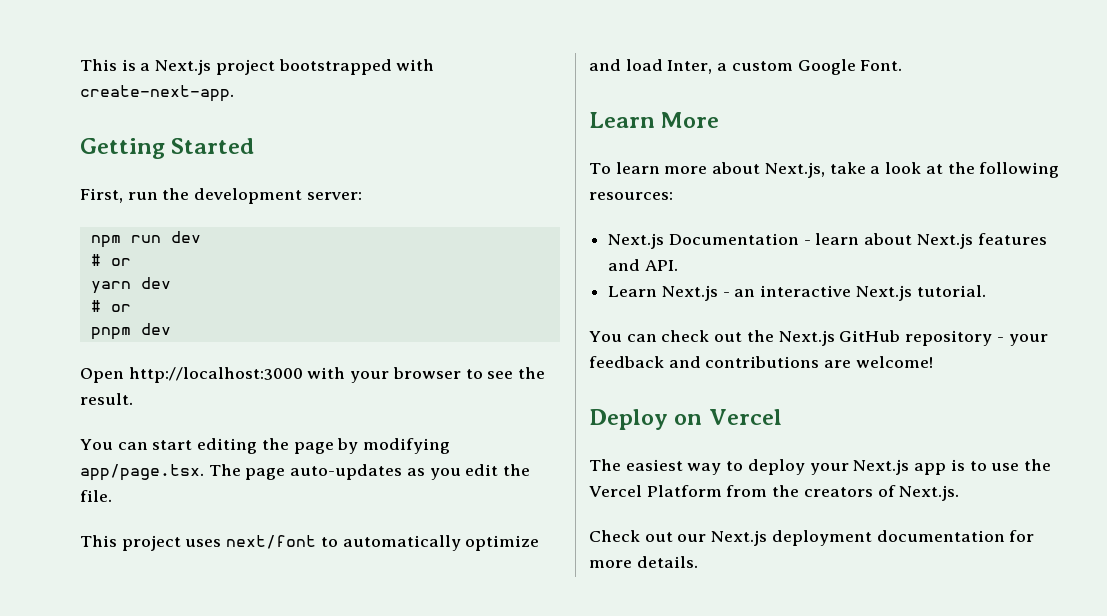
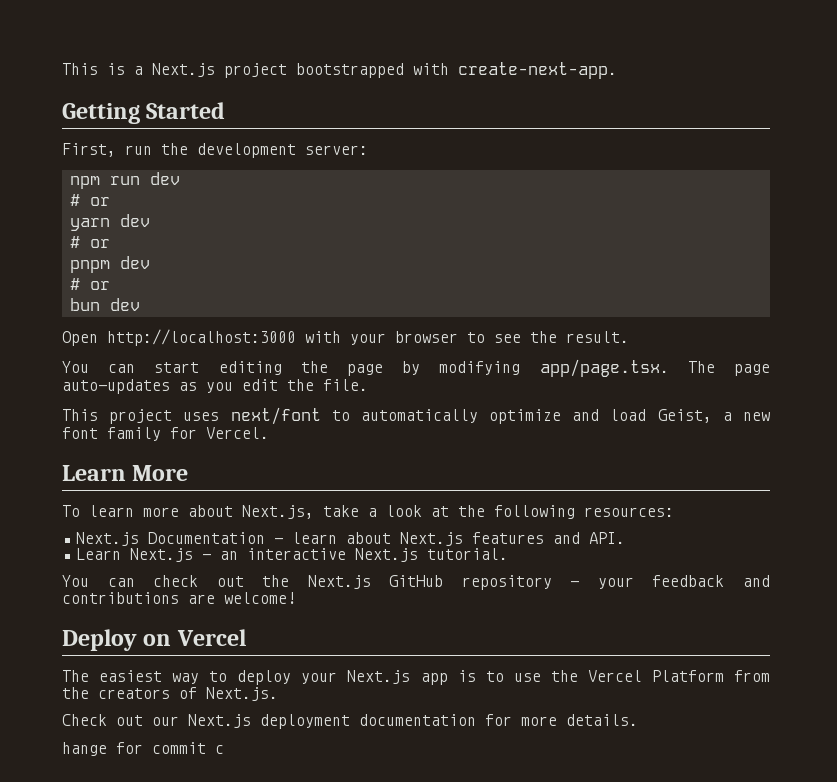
  pnpm dev
+ # or
+ bun dev
- This project uses next/font to automatically optimize and load Inter, a custom Google Font.
+ This project uses next/font to automatically optimize and load Geist, a new font family for Vercel.
+ hange for commit c

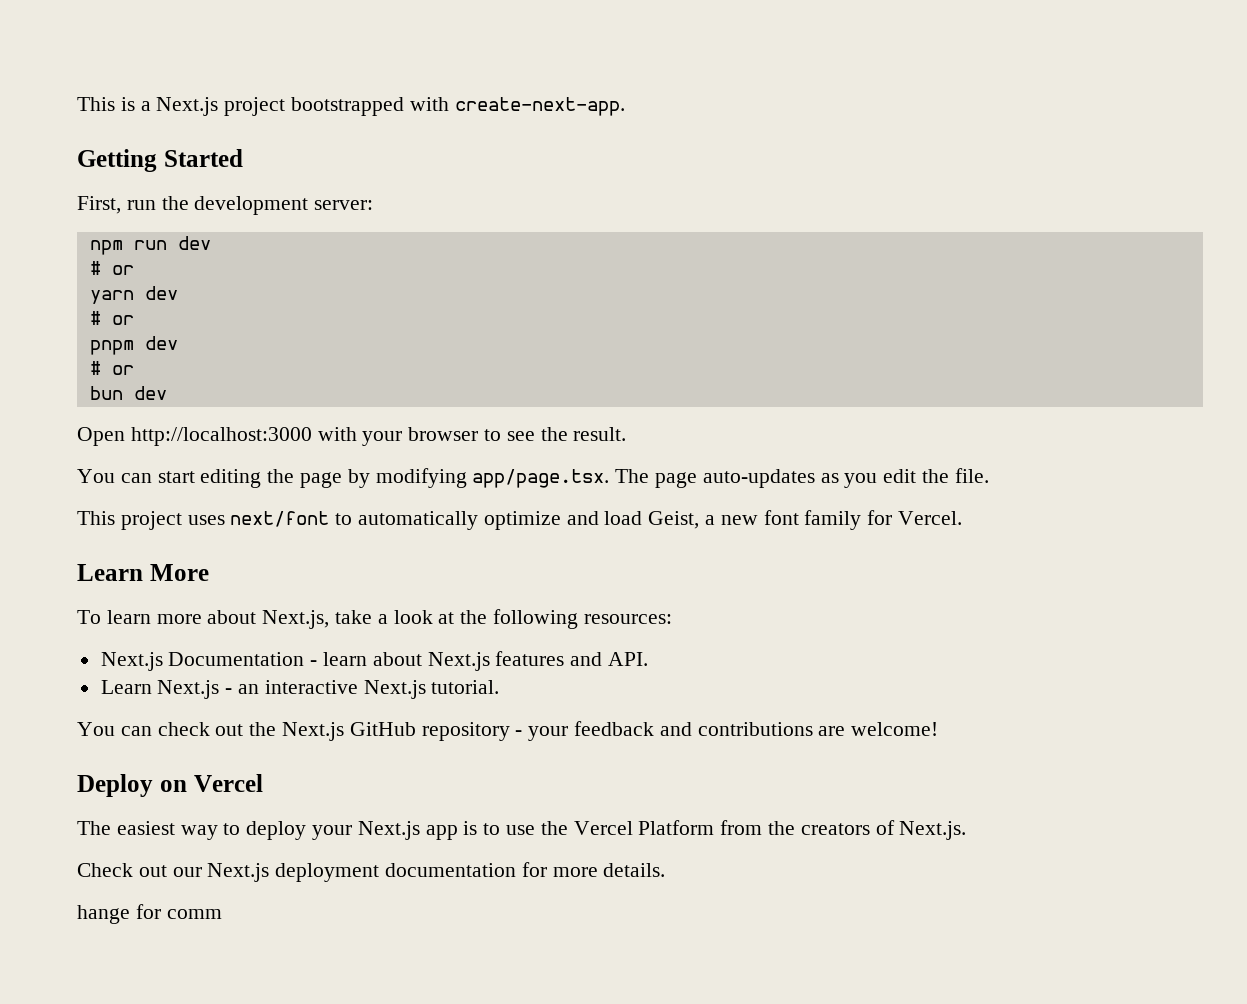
- hange for commit c
+ hange for comm

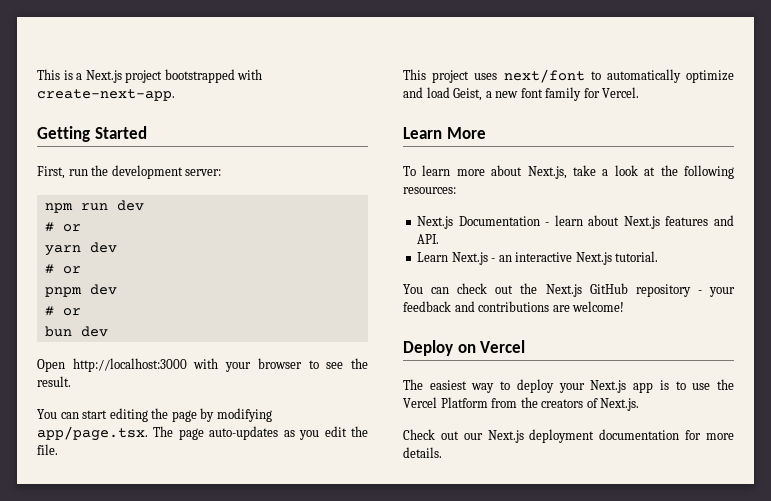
- hange for comm

